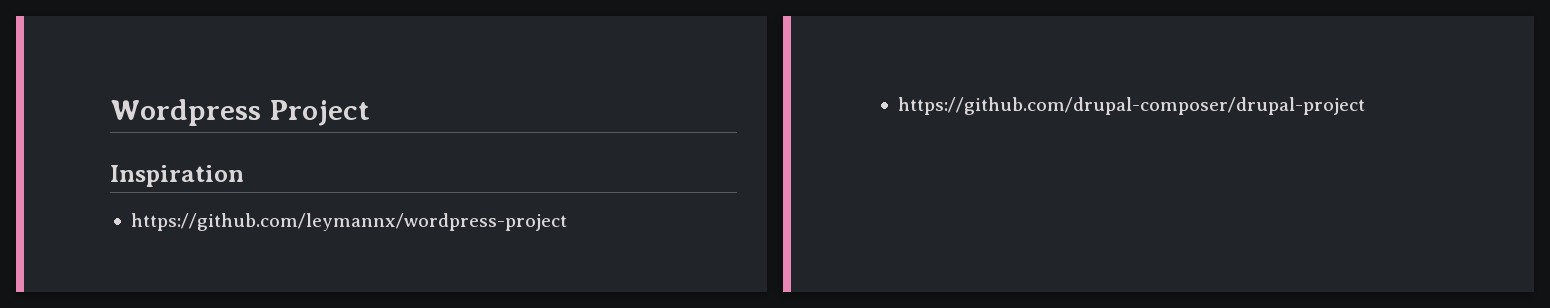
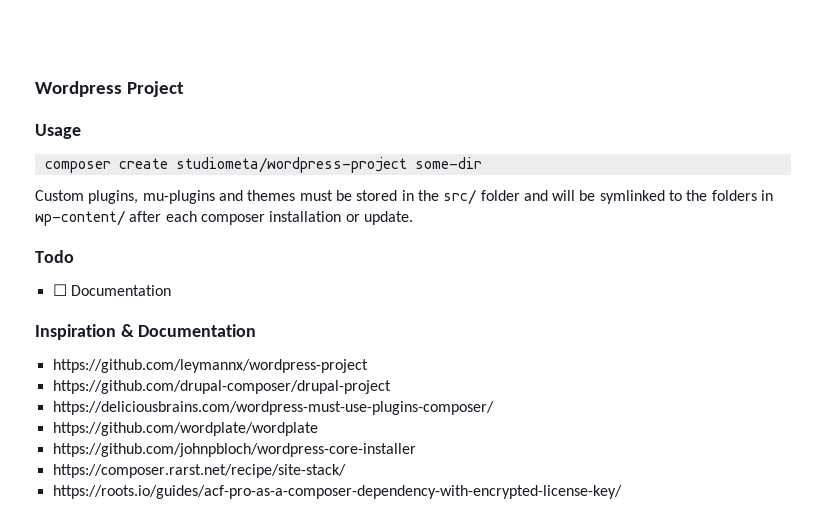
+ Usage
+ composer create studiometa/wordpress-project some-dir
+ Custom plugins, mu-plugins and themes must be stored in the src/ folder and will be symlinked to the folders in wp-content/ after each composer installation or update.
+ Todo
+ ☐ Documentation
- Inspiration
+ Inspiration & Documentation
+ https://deliciousbrains.com/wordpress-must-use-plugins-composer/
+ https://github.com/wordplate/wordplate
+ https://github.com/johnpbloch/wordpress-core-installer
+ https://composer.rarst.net/recipe/site-stack/
+ https://roots.io/guides/acf-pro-as-a-composer-dependency-with-encrypted-license-key/

